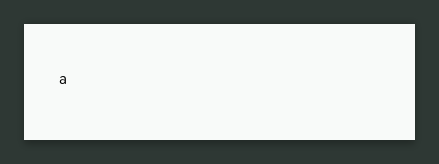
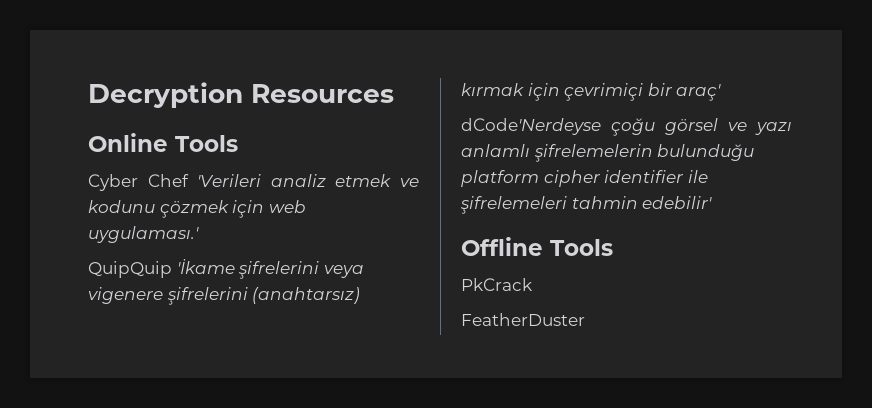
- a
+ Decryption Resources
+ Online Tools
+ Cyber Chef 'Verileri analiz etmek ve kodunu çözmek için web uygulaması.'
+ QuipQuip 'İkame şifrelerini veya vigenere şifrelerini (anahtarsız) kırmak için çevrimiçi bir araç'
+ dCode'Nerdeyse çoğu görsel ve yazı anlamlı şifrelemelerin bulunduğu platform cipher identifier ile şifrelemeleri tahmin edebilir'
+ Offline Tools
+ PkCrack
+ FeatherDuster

